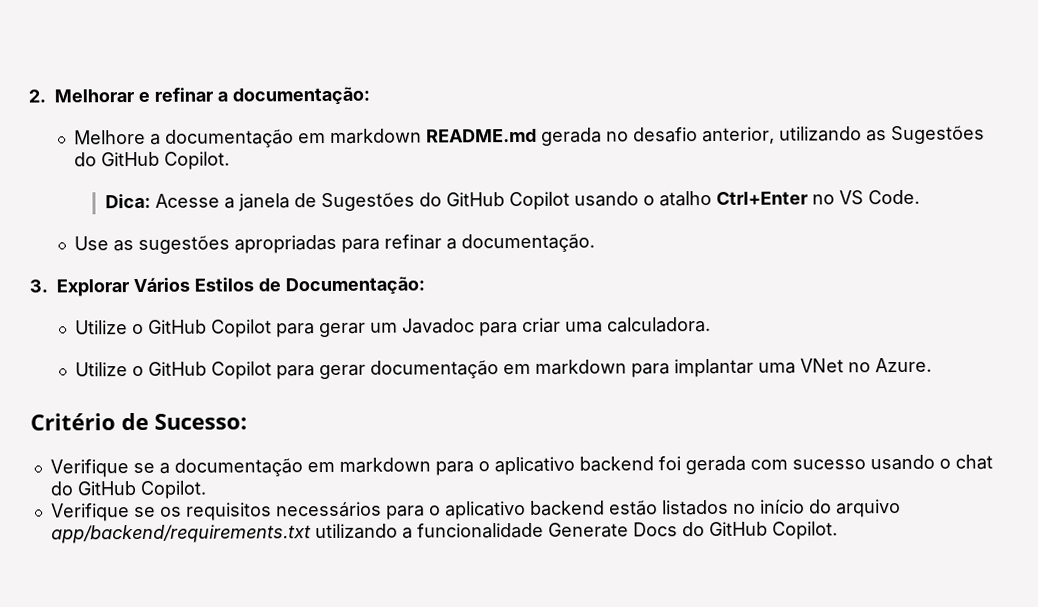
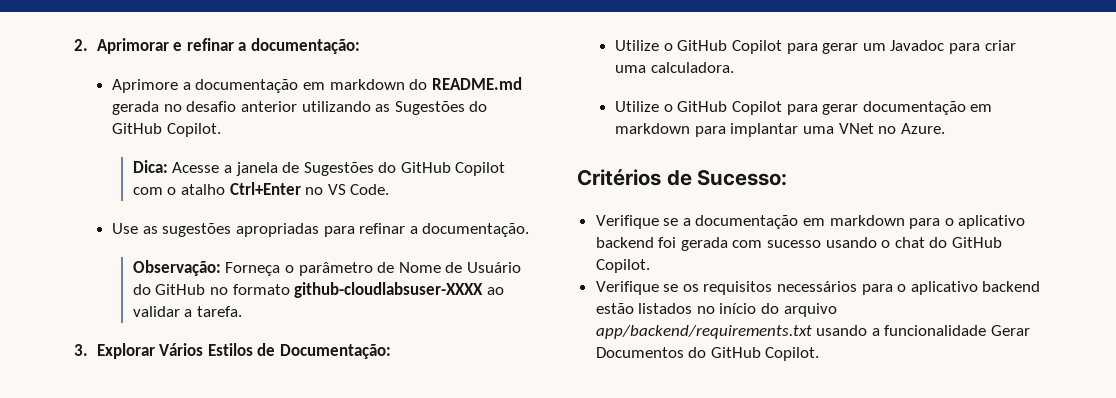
- 2. Melhorar e refinar a documentação:
+ 2. Aprimorar e refinar a documentação:
- Melhore a documentação em markdown README.md gerada no desafio anterior, utilizando as Sugestões do GitHub Copilot.
+ Aprimore a documentação em markdown do README.md gerada no desafio anterior utilizando as Sugestões do GitHub Copilot.
- Dica: Acesse a janela de Sugestões do GitHub Copilot usando o atalho Ctrl+Enter no VS Code.
+ Dica: Acesse a janela de Sugestões do GitHub Copilot com o atalho Ctrl+Enter no VS Code.
+ Observação: Forneça o parâmetro de Nome de Usuário do GitHub no formato github-cloudlabsuser-XXXX ao validar a tarefa.
- Critério de Sucesso:
+ Critérios de Sucesso:
- Verifique se os requisitos necessários para o aplicativo backend estão listados no início do arquivo app/backend/requirements.txt utilizando a funcionalidade Generate Docs do GitHub Copilot.
+ Verifique se os requisitos necessários para o aplicativo backend estão listados no início do arquivo app/backend/requirements.txt usando a funcionalidade Gerar Documentos do GitHub Copilot.

